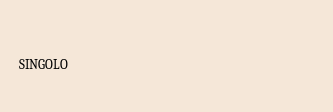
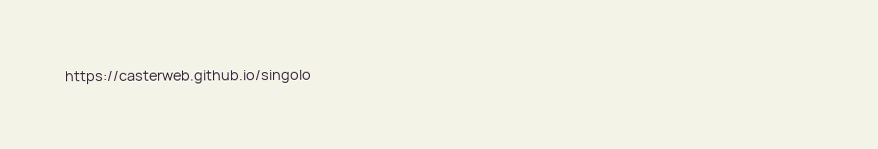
- SINGOLO
+ https://casterweb.github.io/singolo

